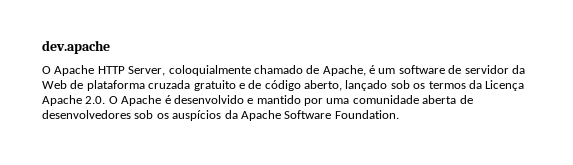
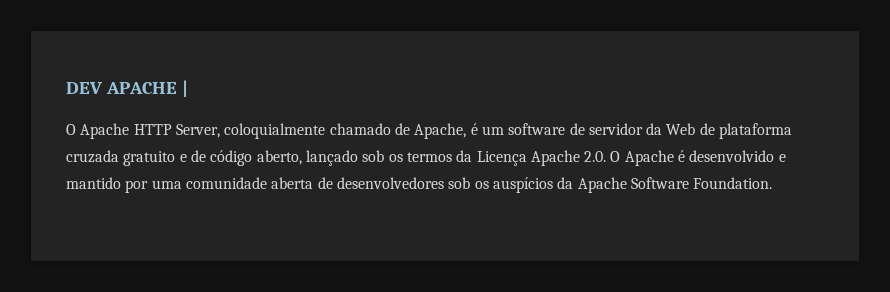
- dev.apache
+ DEV APACHE |

